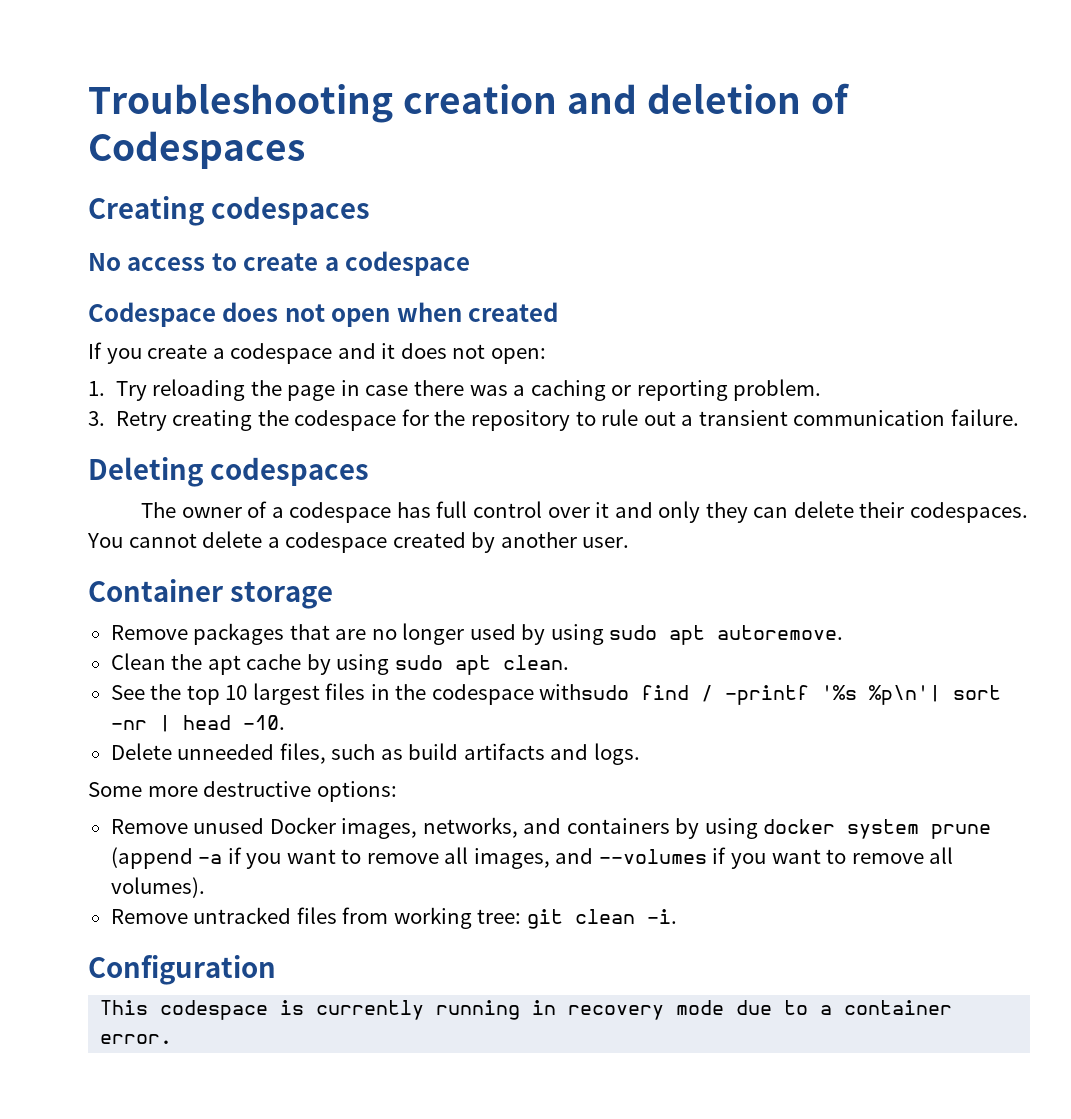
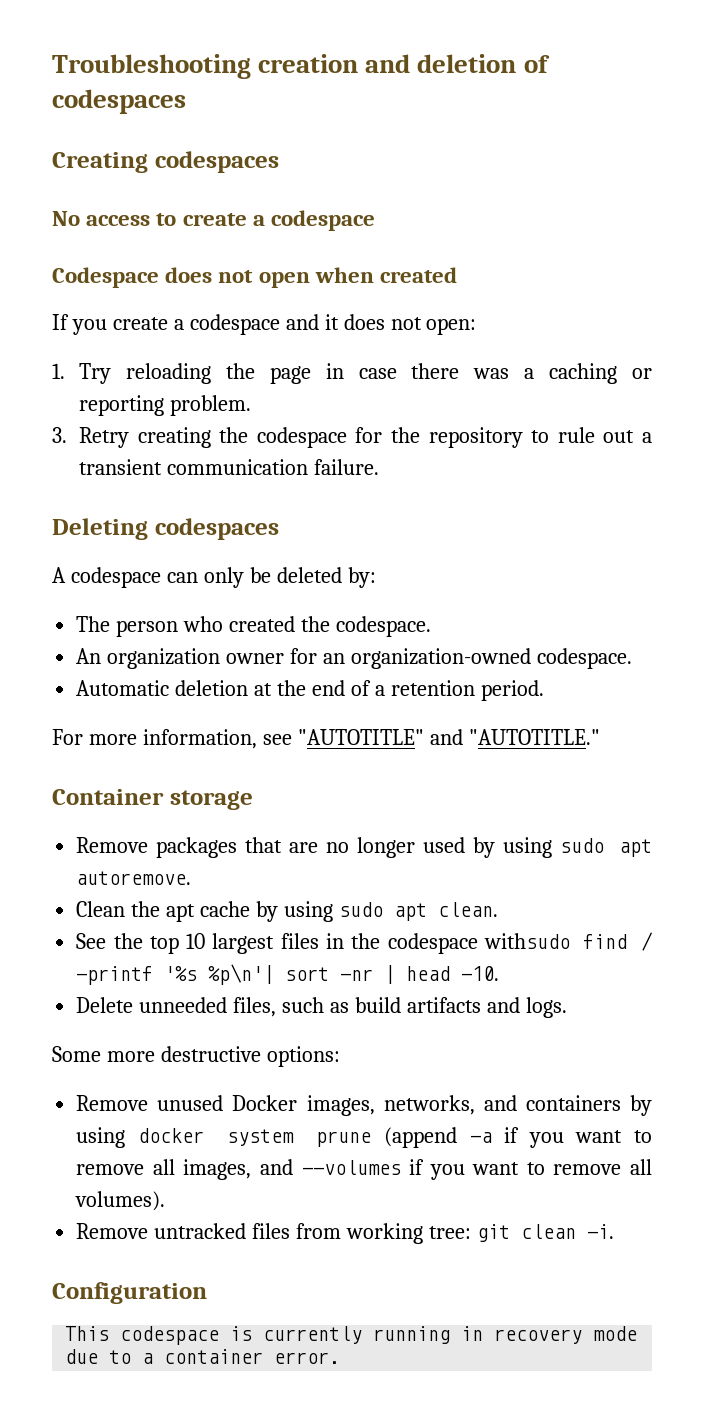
- Troubleshooting creation and deletion of Codespaces
+ Troubleshooting creation and deletion of codespaces
- The owner of a codespace has full control over it and only they can delete their codespaces. You cannot delete a codespace created by another user.
+ A codespace can only be deleted by:
+ The person who created the codespace.
+ An organization owner for an organization-owned codespace.
+ Automatic deletion at the end of a retention period.
+ For more information, see "AUTOTITLE" and "AUTOTITLE."

